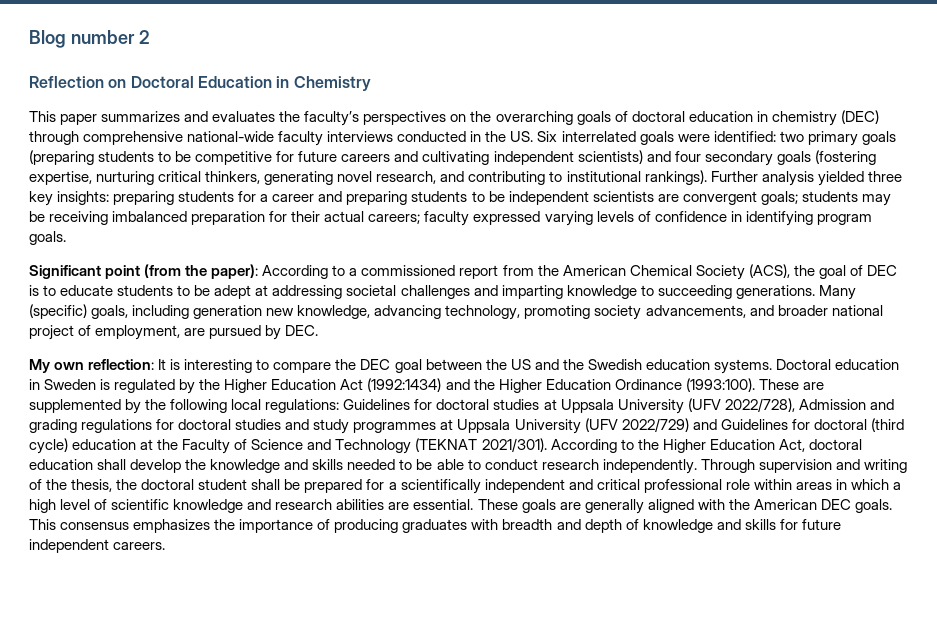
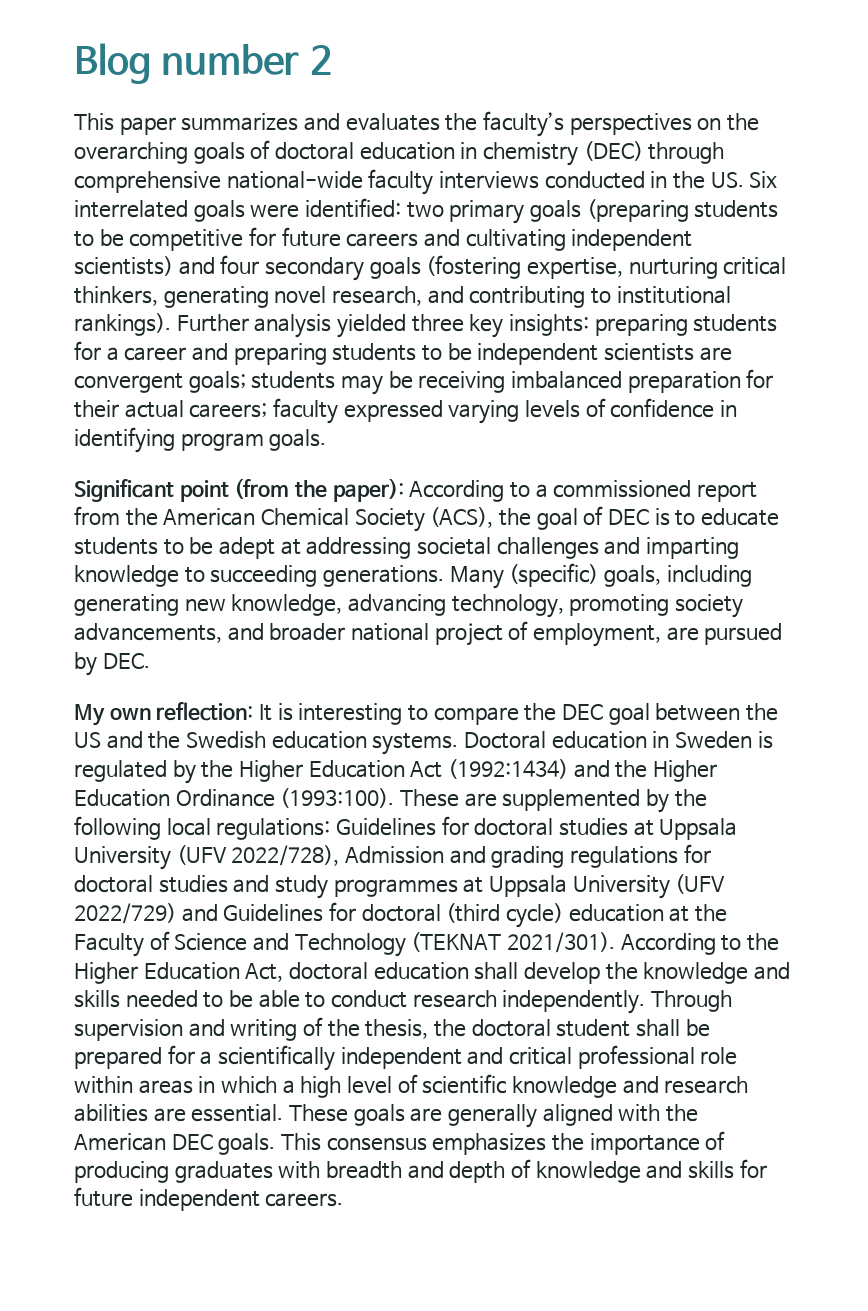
- Reflection on Doctoral Education in Chemistry
- Many (specific) goals, including generation new knowledge, advancing technology, promoting society advancements, and broader national project of employment, are pursued by DEC.
+ Many (specific) goals, including generating new knowledge, advancing technology, promoting society advancements, and broader national project of employment, are pursued by DEC.

